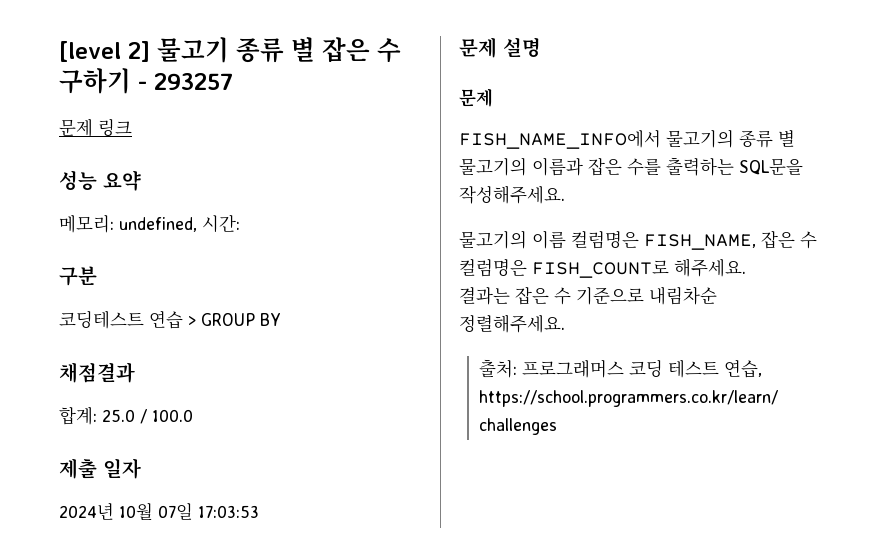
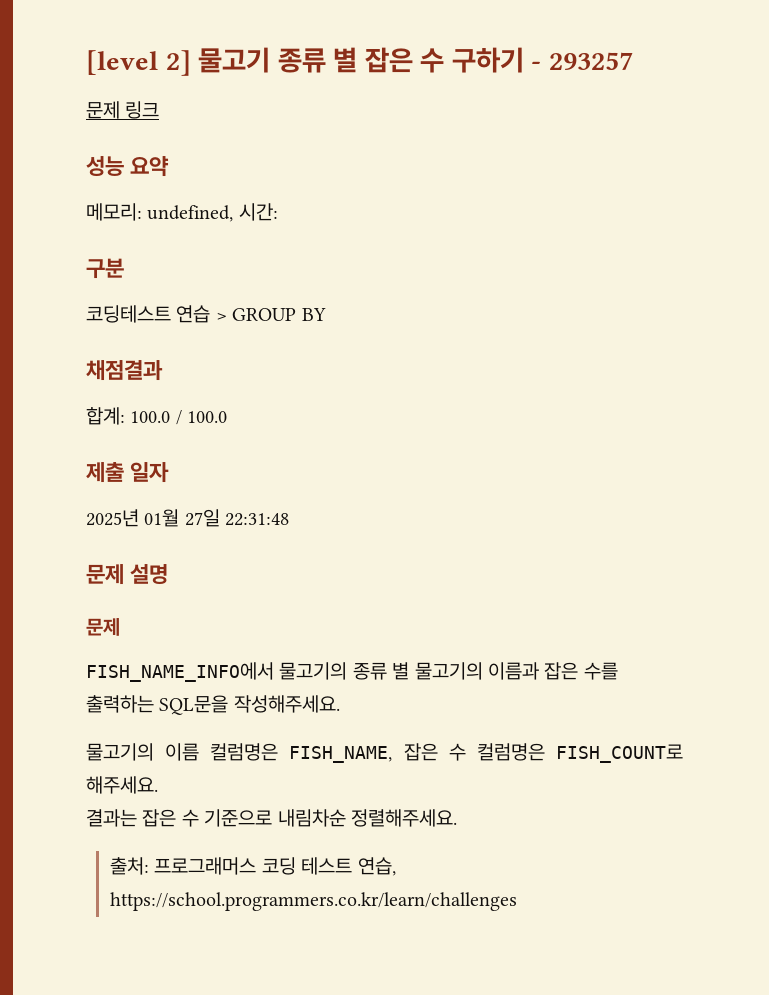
- 합계: 25.0 / 100.0
+ 합계: 100.0 / 100.0
- 2024년 10월 07일 17:03:53
+ 2025년 01월 27일 22:31:48

